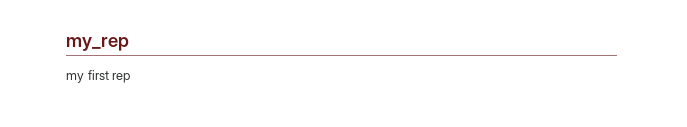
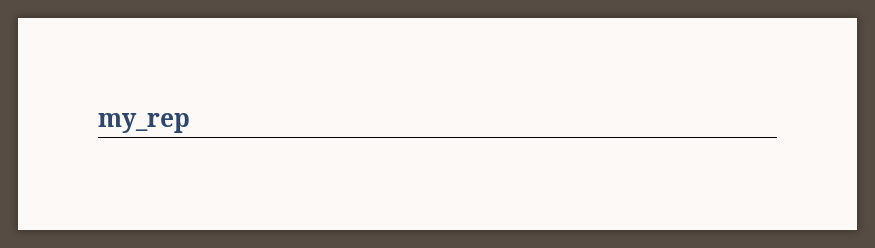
- my first rep

